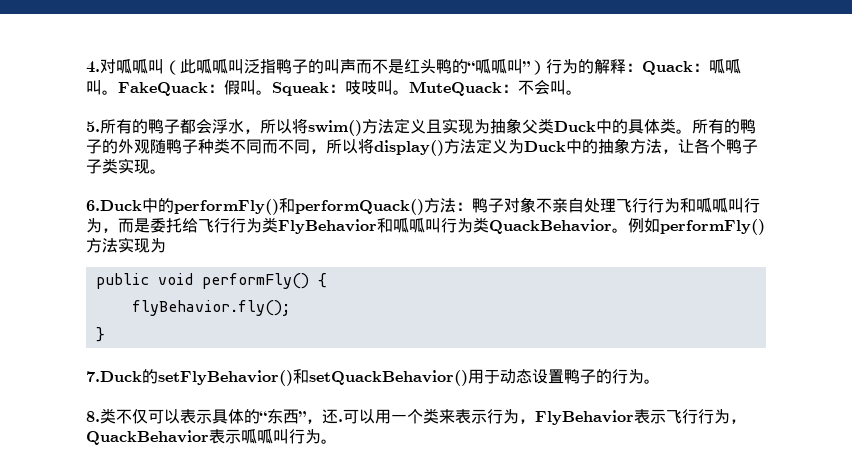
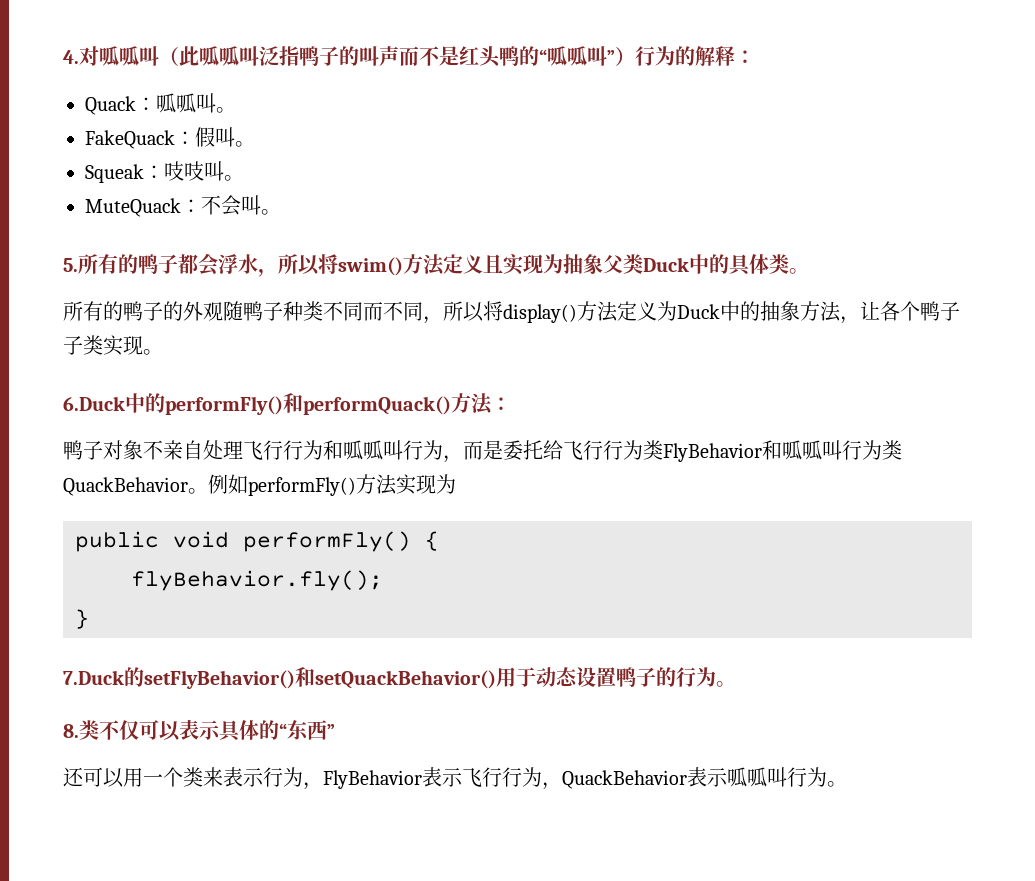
- 4.对呱呱叫（此呱呱叫泛指鸭子的叫声而不是红头鸭的“呱呱叫”）行为的解释：Quack：呱呱叫。FakeQuack：假叫。Squeak：吱吱叫。MuteQuack：不会叫。
+ 4.对呱呱叫（此呱呱叫泛指鸭子的叫声而不是红头鸭的“呱呱叫”）行为的解释：
+ Quack：呱呱叫。
+ FakeQuack：假叫。
+ Squeak：吱吱叫。
+ MuteQuack：不会叫。
- 5.所有的鸭子都会浮水，所以将swim()方法定义且实现为抽象父类Duck中的具体类。所有的鸭子的外观随鸭子种类不同而不同，所以将display()方法定义为Duck中的抽象方法，让各个鸭子子类实现。
+ 5.所有的鸭子都会浮水，所以将swim()方法定义且实现为抽象父类Duck中的具体类。
+ 所有的鸭子的外观随鸭子种类不同而不同，所以将display()方法定义为Duck中的抽象方法，让各个鸭子子类实现。
- 6.Duck中的performFly()和performQuack()方法：鸭子对象不亲自处理飞行行为和呱呱叫行为，而是委托给飞行行为类FlyBehavior和呱呱叫行为类QuackBehavior。
+ 6.Duck中的performFly()和performQuack()方法：
+ 鸭子对象不亲自处理飞行行为和呱呱叫行为，而是委托给飞行行为类FlyBehavior和呱呱叫行为类QuackBehavior。
- 8.类不仅可以表示具体的“东西”，还.可以用一个类来表示行为，FlyBehavior表示飞行行为，QuackBehavior表示呱呱叫行为。
+ 8.类不仅可以表示具体的“东西”
+ 还可以用一个类来表示行为，FlyBehavior表示飞行行为，QuackBehavior表示呱呱叫行为。

